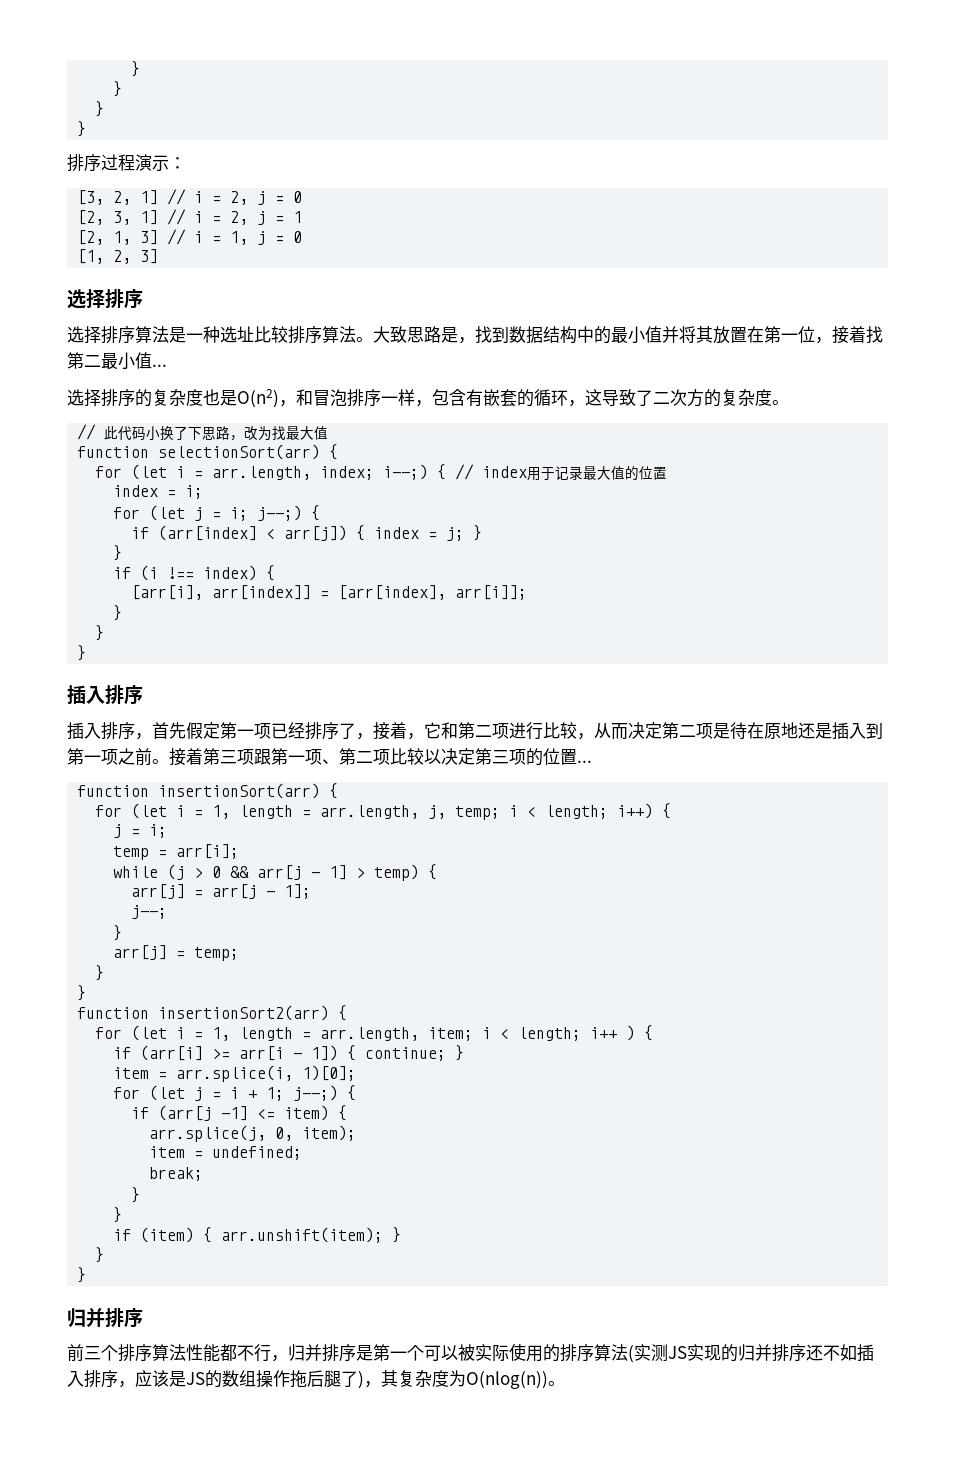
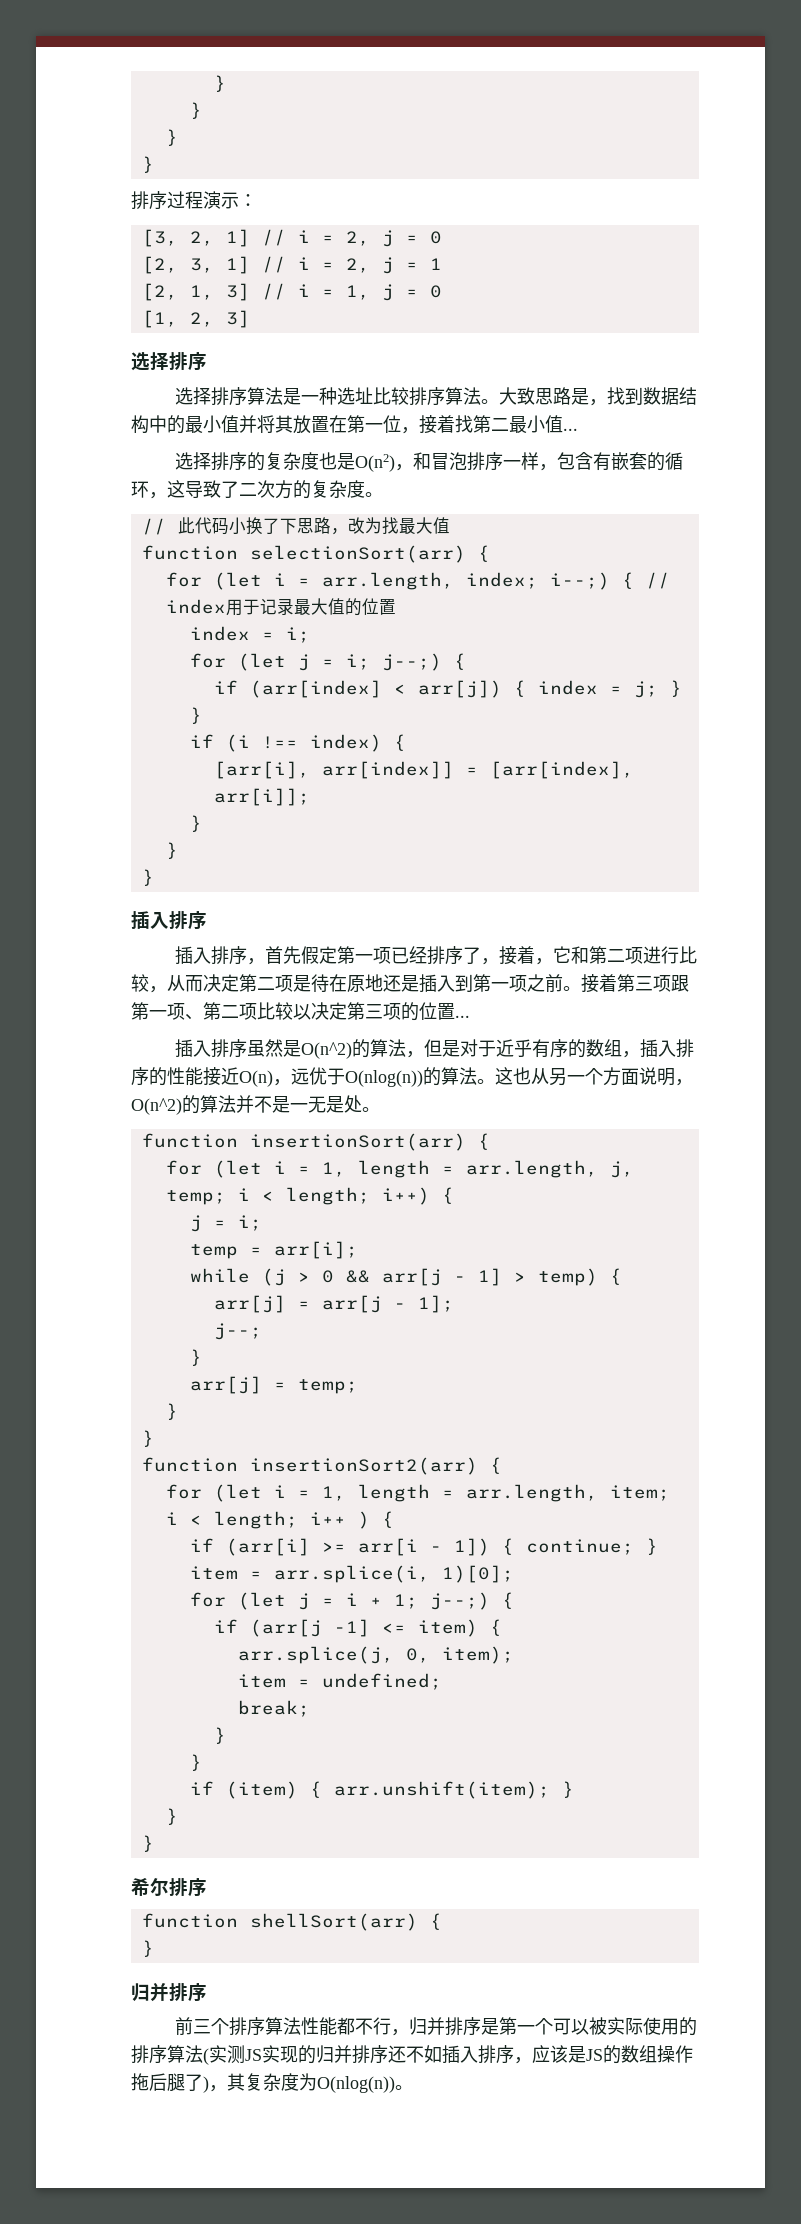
+ 插入排序虽然是O(n^2)的算法，但是对于近乎有序的数组，插入排序的性能接近O(n)，远优于O(nlog(n))的算法。这也从另一个方面说明，O(n^2)的算法并不是一无是处。
+ 希尔排序
+ function shellSort(arr) {
+ }

